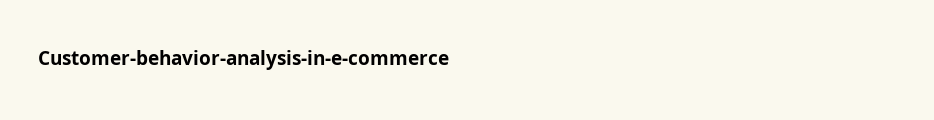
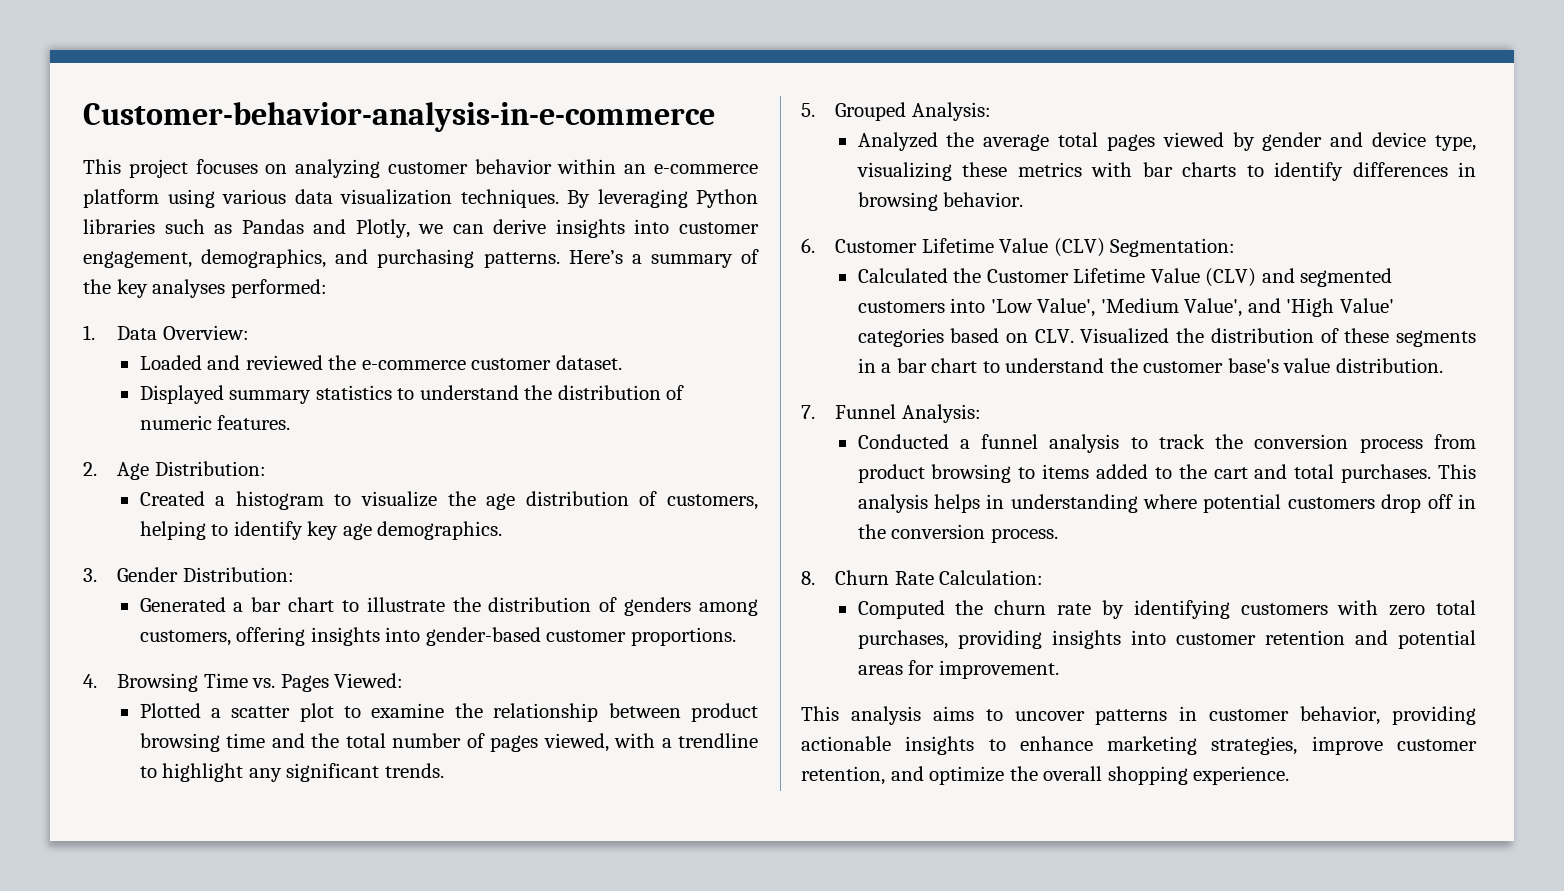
+ This project focuses on analyzing customer behavior within an e-commerce platform using various data visualization techniques. By leveraging Python libraries such as Pandas and Plotly, we can derive insights into customer engagement, demographics, and purchasing patterns. Here’s a summary of the key analyses performed:
+ 1. Data Overview:
+ Loaded and reviewed the e-commerce customer dataset.
+ Displayed summary statistics to understand the distribution of numeric features.
+ 2. Age Distribution:
+ Created a histogram to visualize the age distribution of customers, helping to identify key age demographics.
+ 3. Gender Distribution:
+ Generated a bar chart to illustrate the distribution of genders among customers, offering insights into gender-based customer proportions.
+ 4. Browsing Time vs. Pages Viewed:
+ Plotted a scatter plot to examine the relationship between product browsing time and the total number of pages viewed, with a trendline to highlight any significant trends.
+ 5. Grouped Analysis:
+ Analyzed the average total pages viewed by gender and device type, visualizing these metrics with bar charts to identify differences in browsing behavior.
+ 6. Customer Lifetime Value (CLV) Segmentation:
+ Calculated the Customer Lifetime Value (CLV) and segmented customers into 'Low Value', 'Medium Value', and 'High Value' categories based on CLV. Visualized the distribution of these segments in a bar chart to understand the customer base's value distribution.
+ 7. Funnel Analysis:
+ Conducted a funnel analysis to track the conversion process from product browsing to items added to the cart and total purchases. This analysis helps in understanding where potential customers drop off in the conversion process.
+ 8. Churn Rate Calculation:
+ Computed the churn rate by identifying customers with zero total purchases, providing insights into customer retention and potential areas for improvement.
+ This analysis aims to uncover patterns in customer behavior, providing actionable insights to enhance marketing strategies, improve customer retention, and optimize the overall shopping experience.

